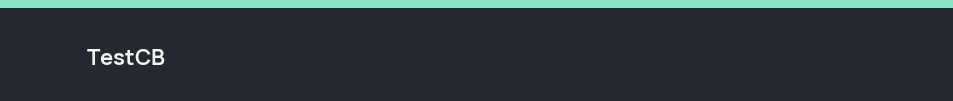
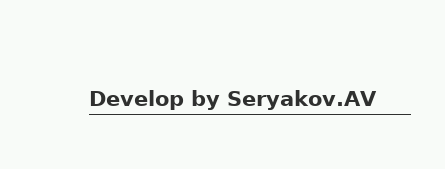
- TestCB
+ Develop by Seryakov.AV

